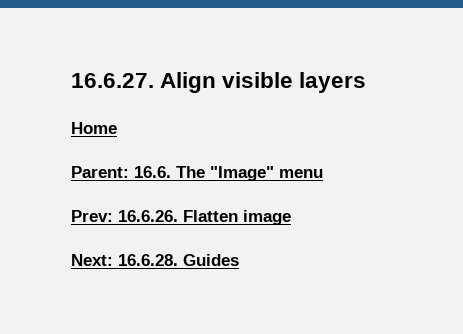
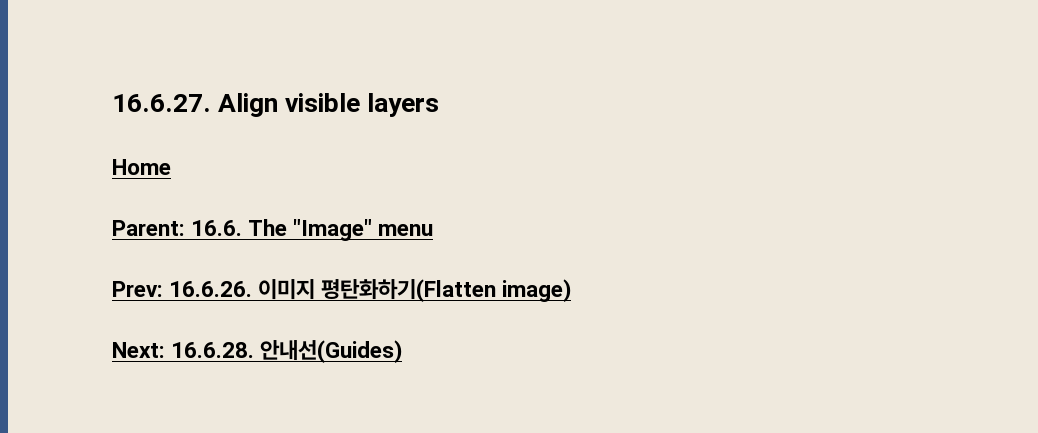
- Prev: 16.6.26. Flatten image
+ Prev: 16.6.26. 이미지 평탄화하기(Flatten image)
- Next: 16.6.28. Guides
+ Next: 16.6.28. 안내선(Guides)

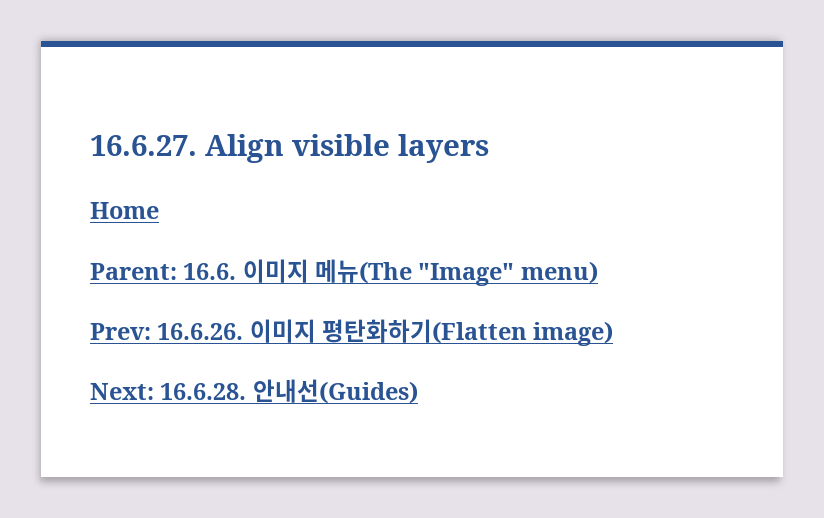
- Parent: 16.6. The "Image" menu
+ Parent: 16.6. 이미지 메뉴(The "Image" menu)

